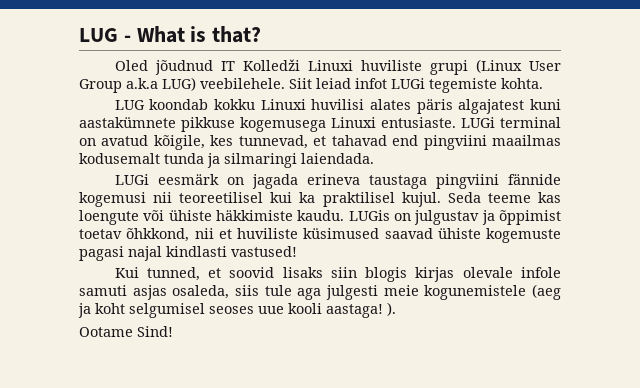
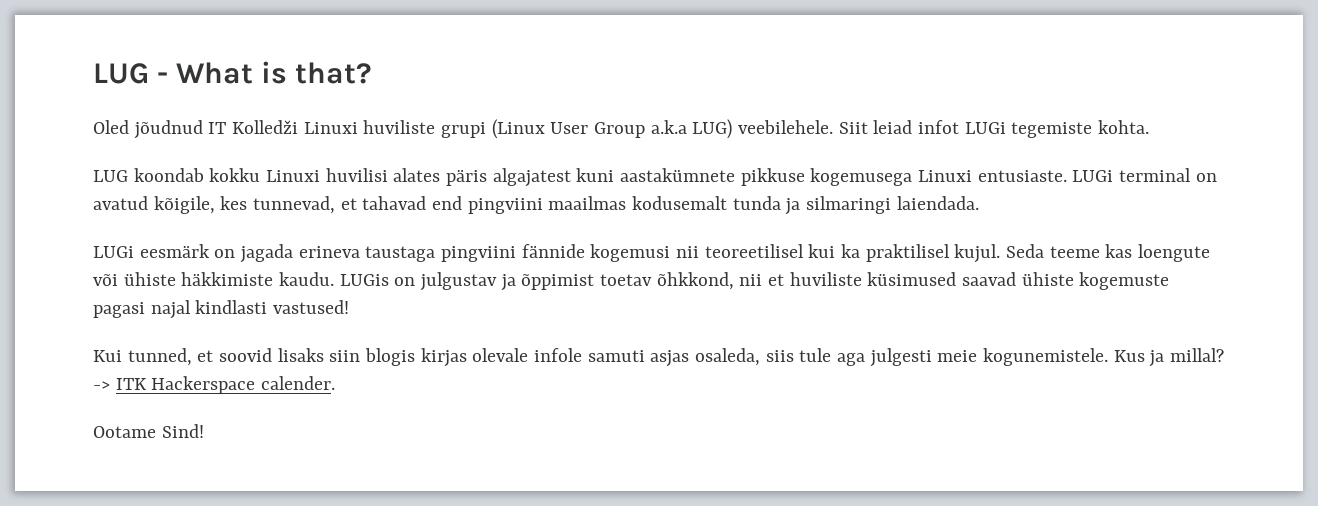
- Kui tunned, et soovid lisaks siin blogis kirjas olevale infole samuti asjas osaleda, siis tule aga julgesti meie kogunemistele (aeg ja koht selgumisel seoses uue kooli aastaga! ).
+ Kui tunned, et soovid lisaks siin blogis kirjas olevale infole samuti asjas osaleda, siis tule aga julgesti meie kogunemistele. Kus ja millal? -> ITK Hackerspace calender.

